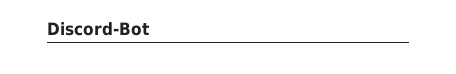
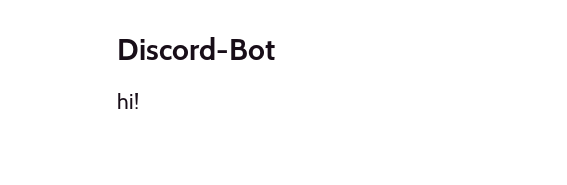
+ hi!

